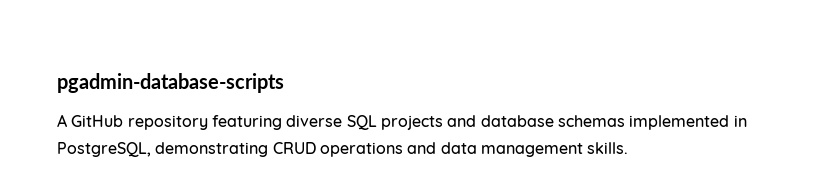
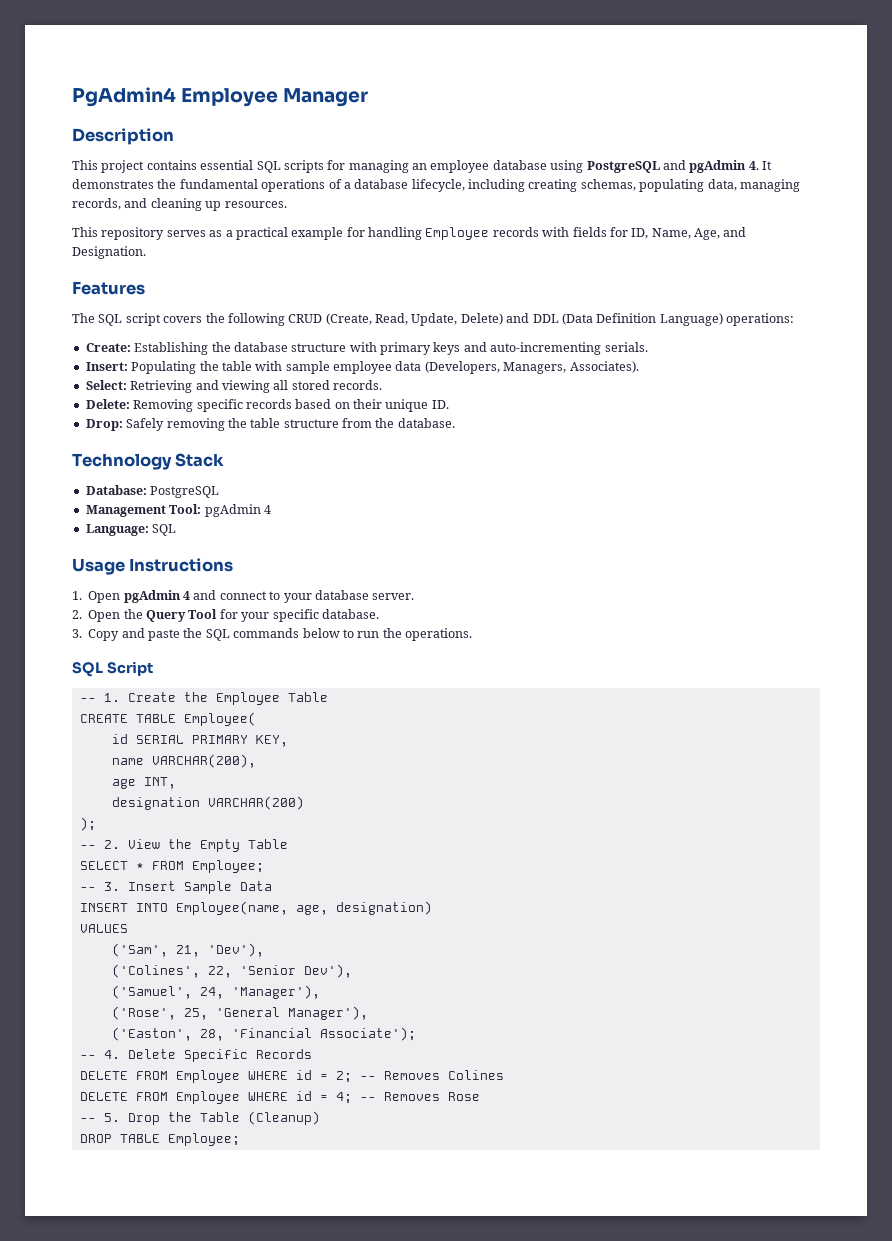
- pgadmin-database-scripts
- A GitHub repository featuring diverse SQL projects and database schemas implemented in PostgreSQL, demonstrating CRUD operations and data management skills.
+ PgAdmin4 Employee Manager
+ Description
+ This project contains essential SQL scripts for managing an employee database using PostgreSQL and pgAdmin 4. It demonstrates the fundamental operations of a database lifecycle, including creating schemas, populating data, managing records, and cleaning up resources.
+ This repository serves as a practical example for handling Employee records with fields for ID, Name, Age, and Designation.
+ Features
+ The SQL script covers the following CRUD (Create, Read, Update, Delete) and DDL (Data Definition Language) operations:
+ Create: Establishing the database structure with primary keys and auto-incrementing serials.
+ Insert: Populating the table with sample employee data (Developers, Managers, Associates).
+ Select: Retrieving and viewing all stored records.
+ Delete: Removing specific records based on their unique ID.
+ Drop: Safely removing the table structure from the database.
+ Technology Stack
+ Database: PostgreSQL
+ Management Tool: pgAdmin 4
+ Language: SQL
+ Usage Instructions
+ 1. Open pgAdmin 4 and connect to your database server.
+ 2. Open the Query Tool for your specific database.
+ 3. Copy and paste the SQL commands below to run the operations.
+ SQL Script
+ -- 1. Create the Employee Table
+ CREATE TABLE Employee(
+ id SERIAL PRIMARY KEY,
+ name VARCHAR(200),
+ age INT,
+ designation VARCHAR(200)
+ );
+ -- 2. View the Empty Table
+ SELECT * FROM Employee;
+ -- 3. Insert Sample Data
+ INSERT INTO Employee(name, age, designation)
+ VALUES
+ ('Sam', 21, 'Dev'),
+ ('Colines', 22, 'Senior Dev'),
+ ('Samuel', 24, 'Manager'),
+ ('Rose', 25, 'General Manager'),
+ ('Easton', 28, 'Financial Associate');
+ -- 4. Delete Specific Records
+ DELETE FROM Employee WHERE id = 2; -- Removes Colines
+ DELETE FROM Employee WHERE id = 4; -- Removes Rose
+ -- 5. Drop the Table (Cleanup)
+ DROP TABLE Employee;

